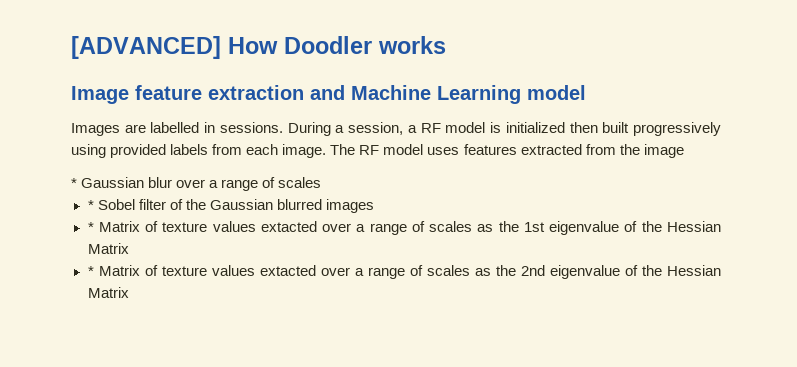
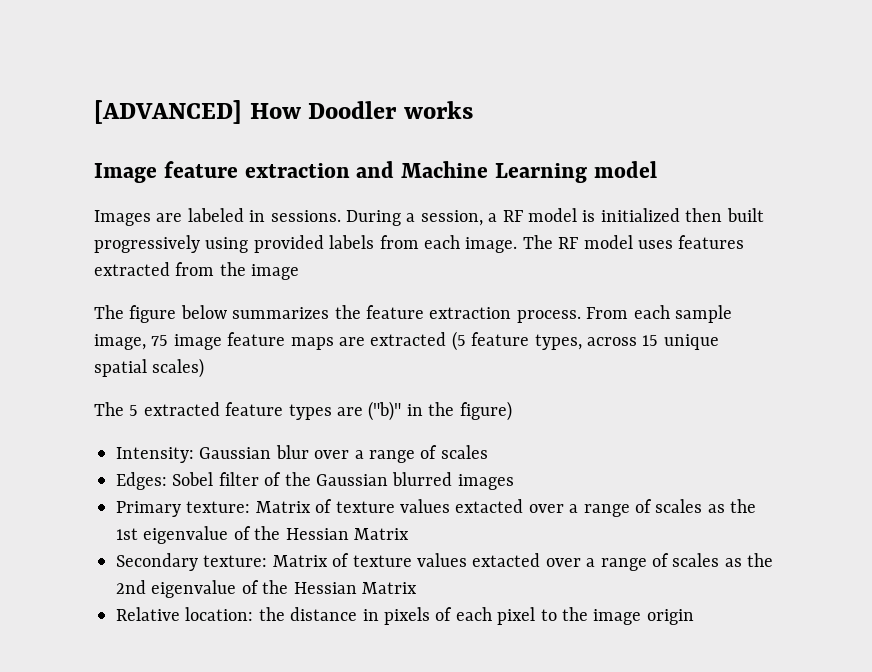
- Images are labelled in sessions.
+ Images are labeled in sessions.
- * Gaussian blur over a range of scales
+ The figure below summarizes the feature extraction process. From each sample image, 75 image feature maps are extracted (5 feature types, across 15 unique spatial scales)
+ The 5 extracted feature types are ("b)" in the figure)
+ Intensity: Gaussian blur over a range of scales
- * Sobel filter of the Gaussian blurred images
+ Edges: Sobel filter of the Gaussian blurred images
- * Matrix of texture values extacted over a range of scales as the 1st eigenvalue of the Hessian Matrix
+ Primary texture: Matrix of texture values extacted over a range of scales as the 1st eigenvalue of the Hessian Matrix
- * Matrix of texture values extacted over a range of scales as the 2nd eigenvalue of the Hessian Matrix
+ Secondary texture: Matrix of texture values extacted over a range of scales as the 2nd eigenvalue of the Hessian Matrix
+ Relative location: the distance in pixels of each pixel to the image origin

